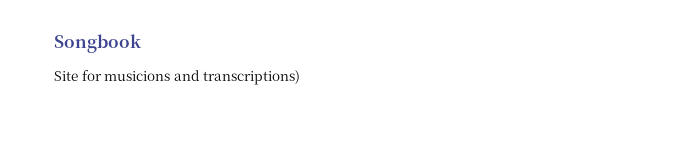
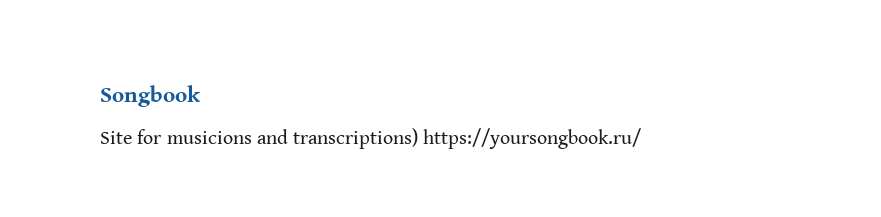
- Site for musicions and transcriptions)
+ Site for musicions and transcriptions) https://yoursongbook.ru/

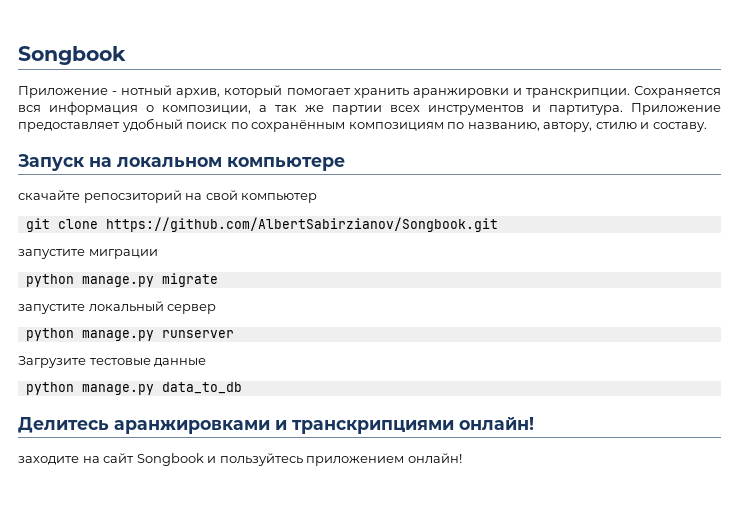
- Site for musicions and transcriptions) https://yoursongbook.ru/
+ Приложение - нотный архив, который помогает хранить аранжировки и транскрипции. Сохраняется вся информация о композиции, а так же партии всех инструментов и партитура. Приложение предоставляет удобный поиск по сохранённым композициям по названию, автору, стилю и составу.
+ Запуск на локальном компьютере
+ скачайте репосзиторий на свой компьютер
+ git clone https://github.com/AlbertSabirzianov/Songbook.git
+ запустите миграции
+ python manage.py migrate
+ запустите локальный сервер
+ python manage.py runserver
+ Загрузите тестовые данные
+ python manage.py data_to_db
+ Делитесь аранжировками и транскрипциями онлайн!
+ заходите на сайт Songbook и пользуйтесь приложением онлайн!

